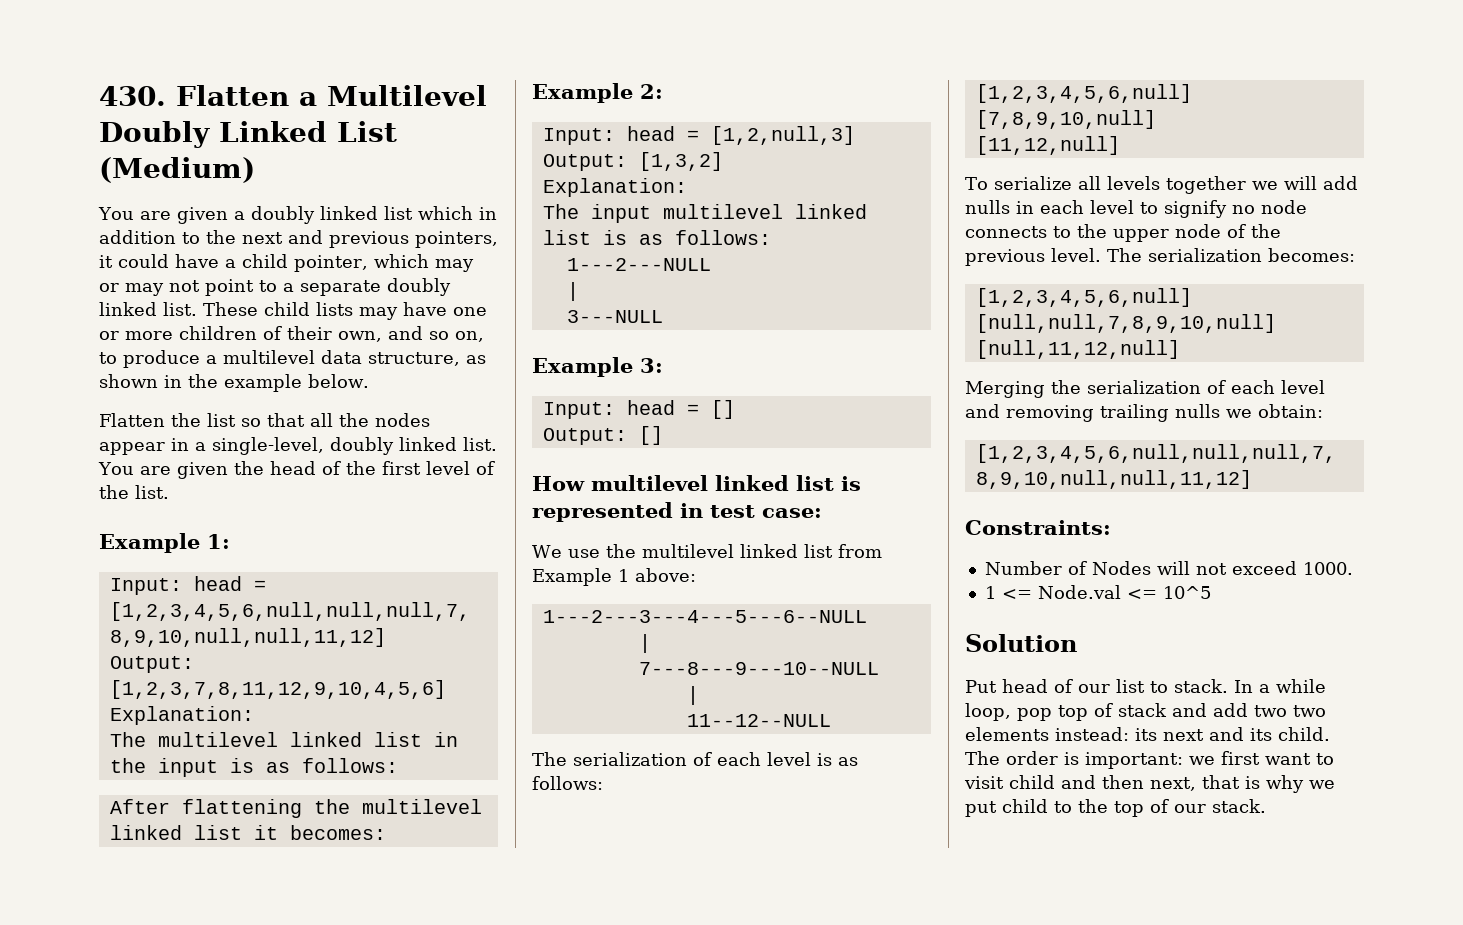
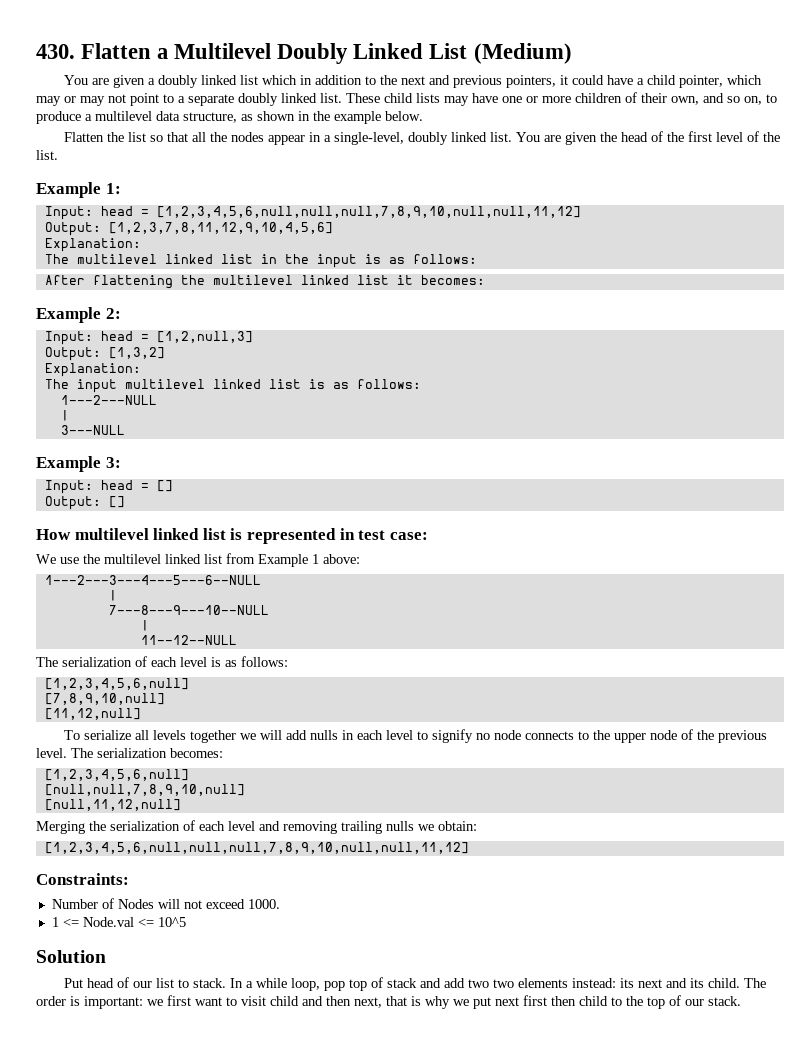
- The order is important: we first want to visit child and then next, that is why we put child to the top of our stack.
+ The order is important: we first want to visit child and then next, that is why we put next first then child to the top of our stack.

